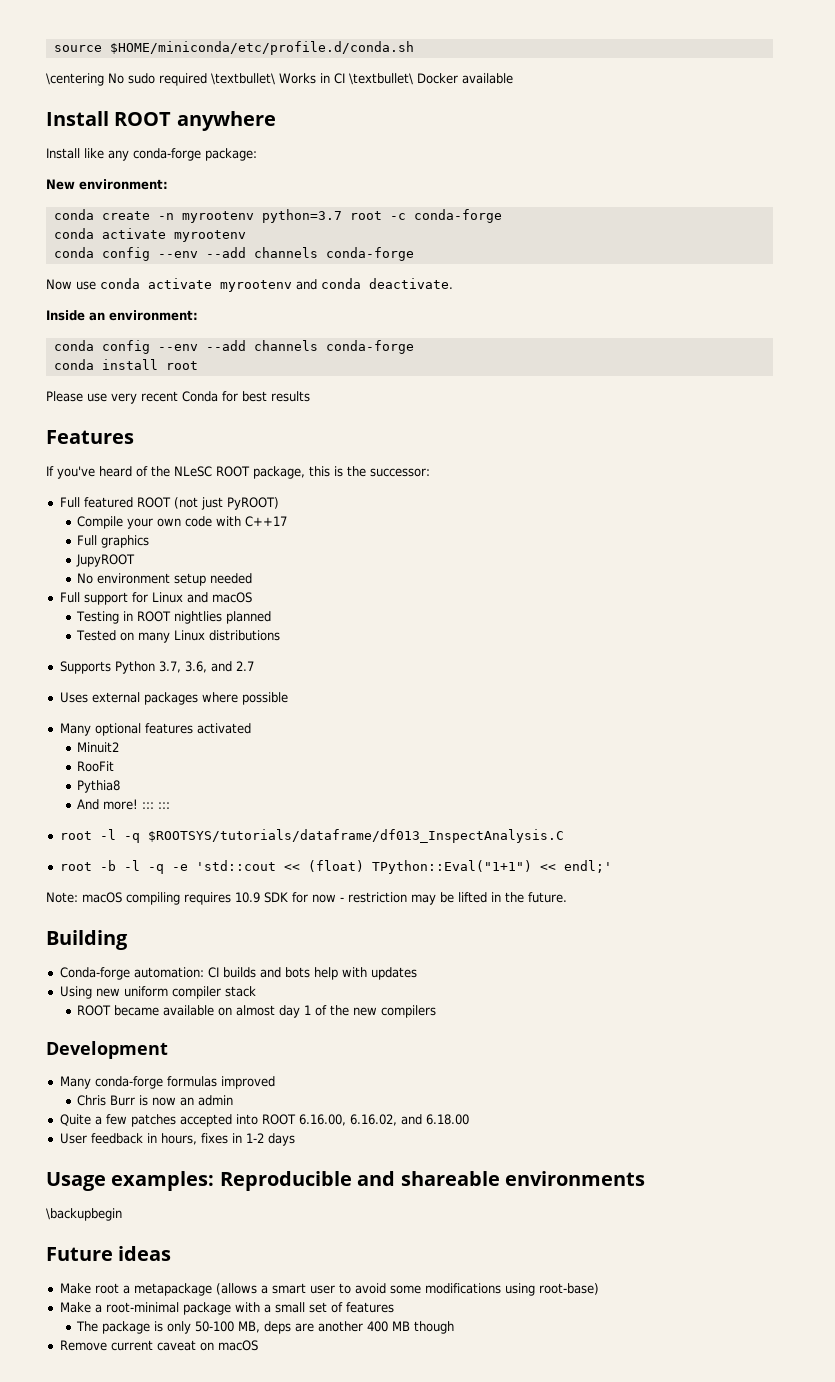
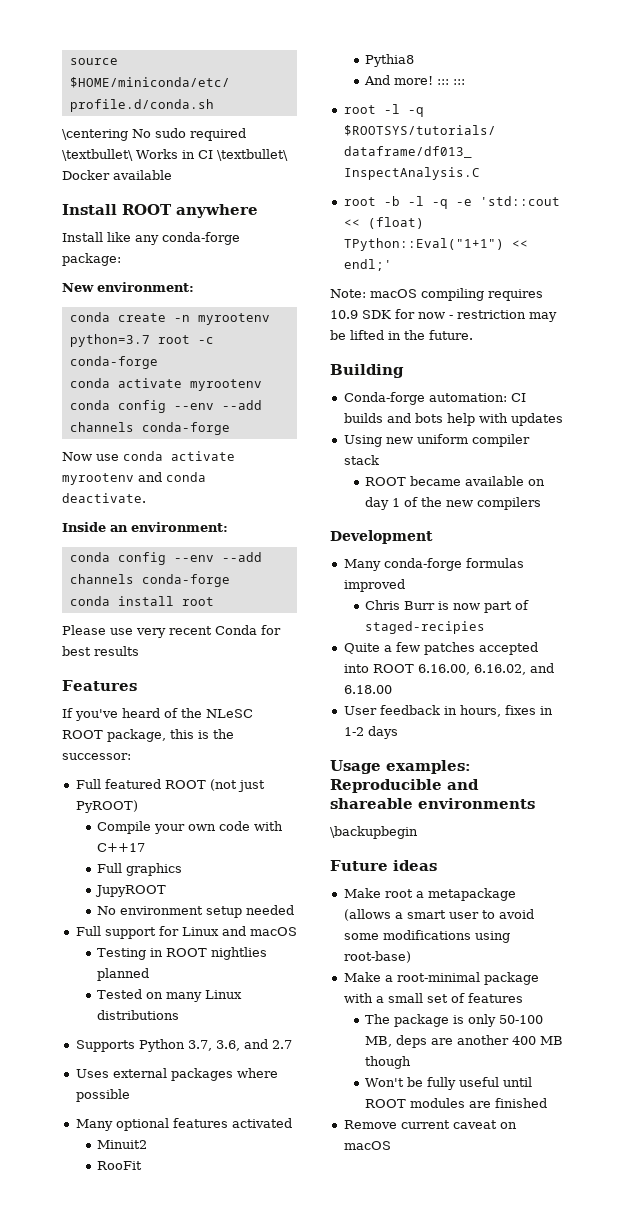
- ROOT became available on almost day 1 of the new compilers
+ ROOT became available on day 1 of the new compilers
- Chris Burr is now an admin
+ Chris Burr is now part of staged-recipies
+ Won't be fully useful until ROOT modules are finished

